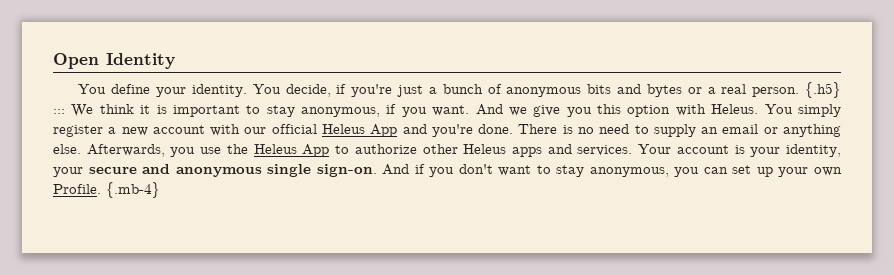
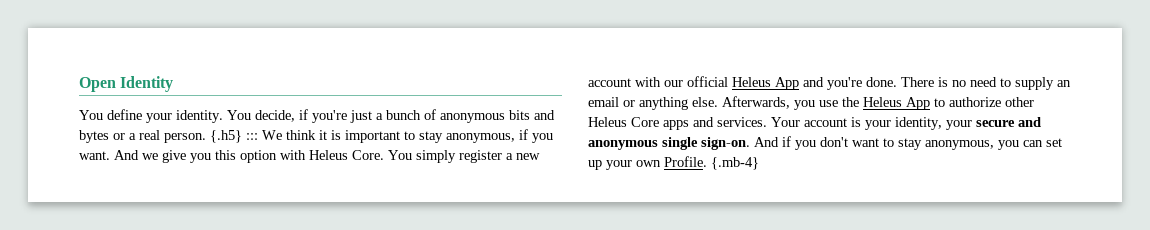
- And we give you this option with Heleus.
+ And we give you this option with Heleus Core.
- Afterwards, you use the Heleus App to authorize other Heleus apps and services.
+ Afterwards, you use the Heleus App to authorize other Heleus Core apps and services.

